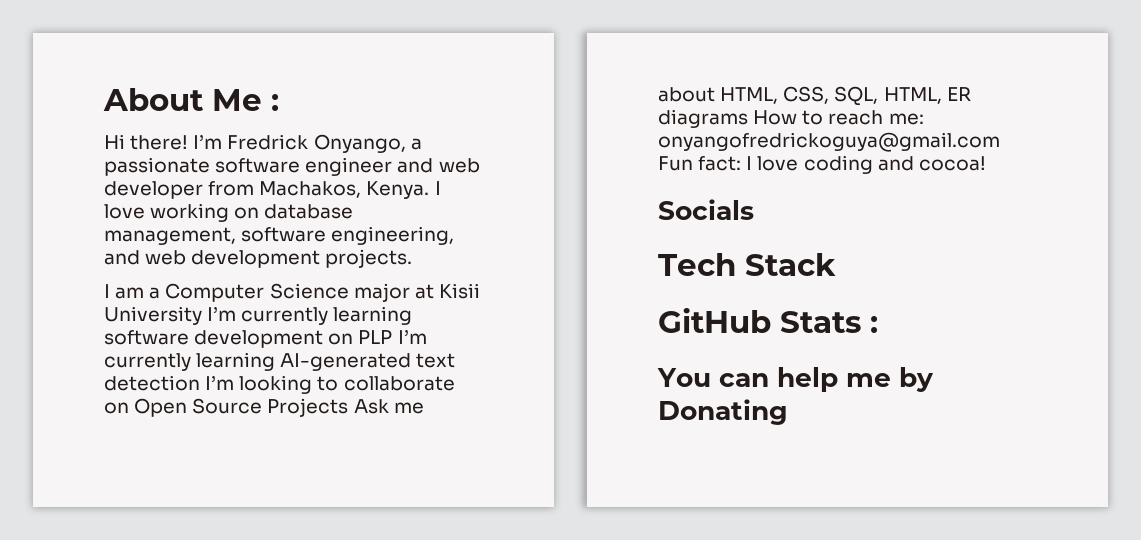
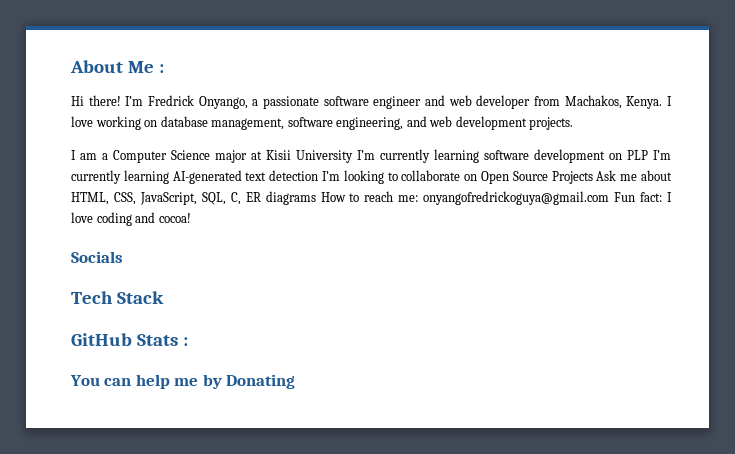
- I am a Computer Science major at Kisii University I’m currently learning software development on PLP I’m currently learning AI-generated text detection I’m looking to collaborate on Open Source Projects Ask me about HTML, CSS, SQL, HTML, ER diagrams How to reach me: onyangofredrickoguya@gmail.com Fun fact: I love coding and cocoa!
+ I am a Computer Science major at Kisii University I’m currently learning software development on PLP I’m currently learning AI-generated text detection I’m looking to collaborate on Open Source Projects Ask me about HTML, CSS, JavaScript, SQL, C, ER diagrams How to reach me: onyangofredrickoguya@gmail.com Fun fact: I love coding and cocoa!

